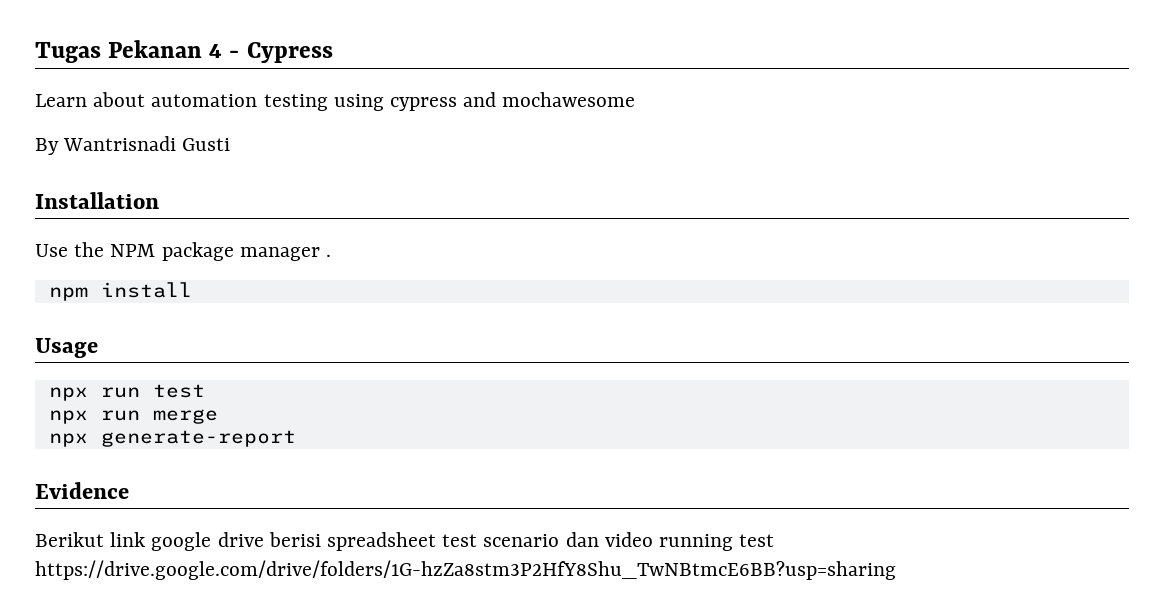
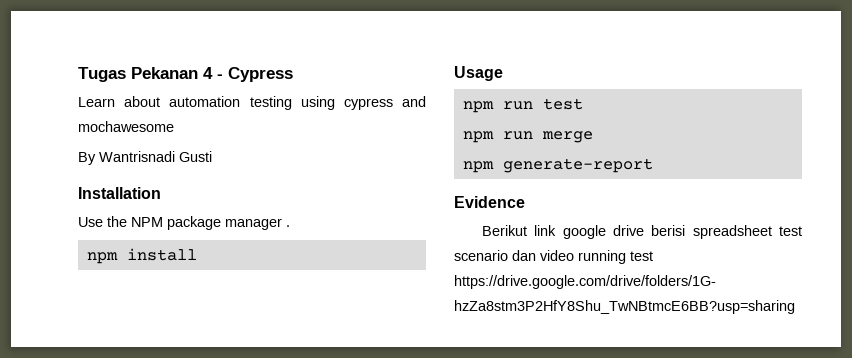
- npx run test
+ npm run test
- npx run merge
+ npm run merge
- npx generate-report
+ npm generate-report

